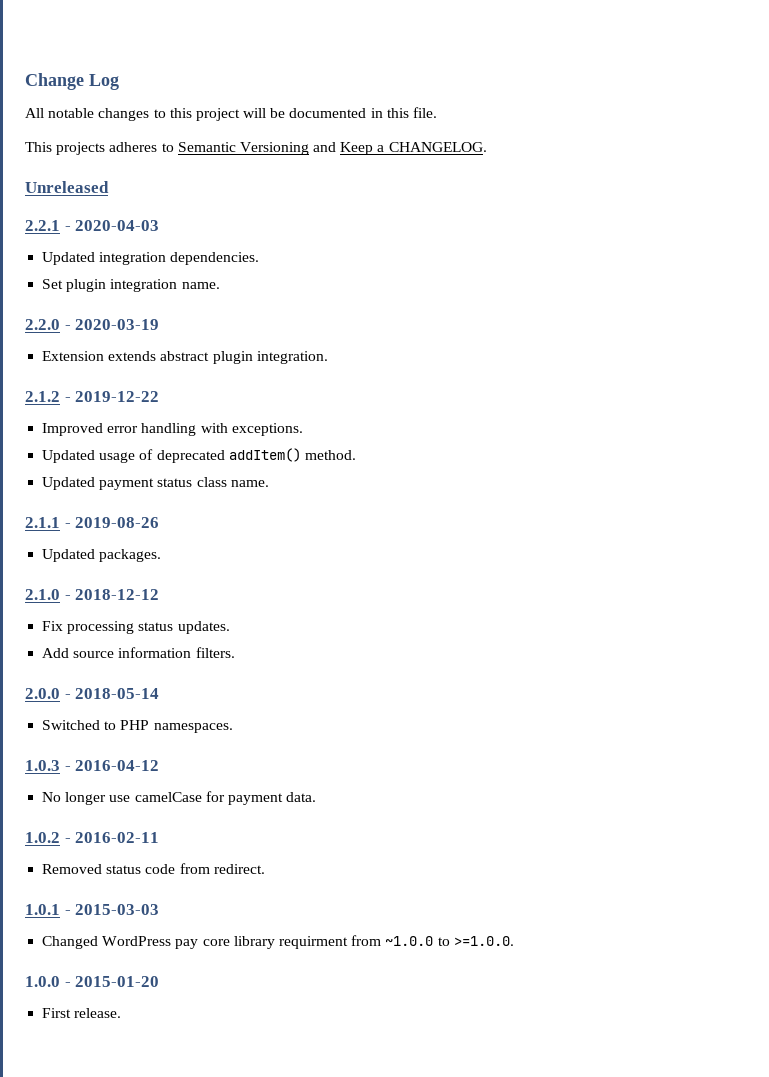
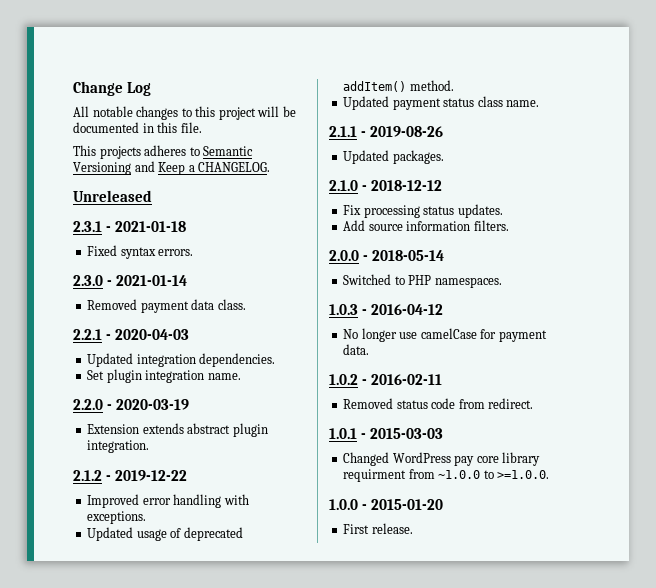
+ 2.3.1 - 2021-01-18
+ Fixed syntax errors.
+ 2.3.0 - 2021-01-14
+ Removed payment data class.

